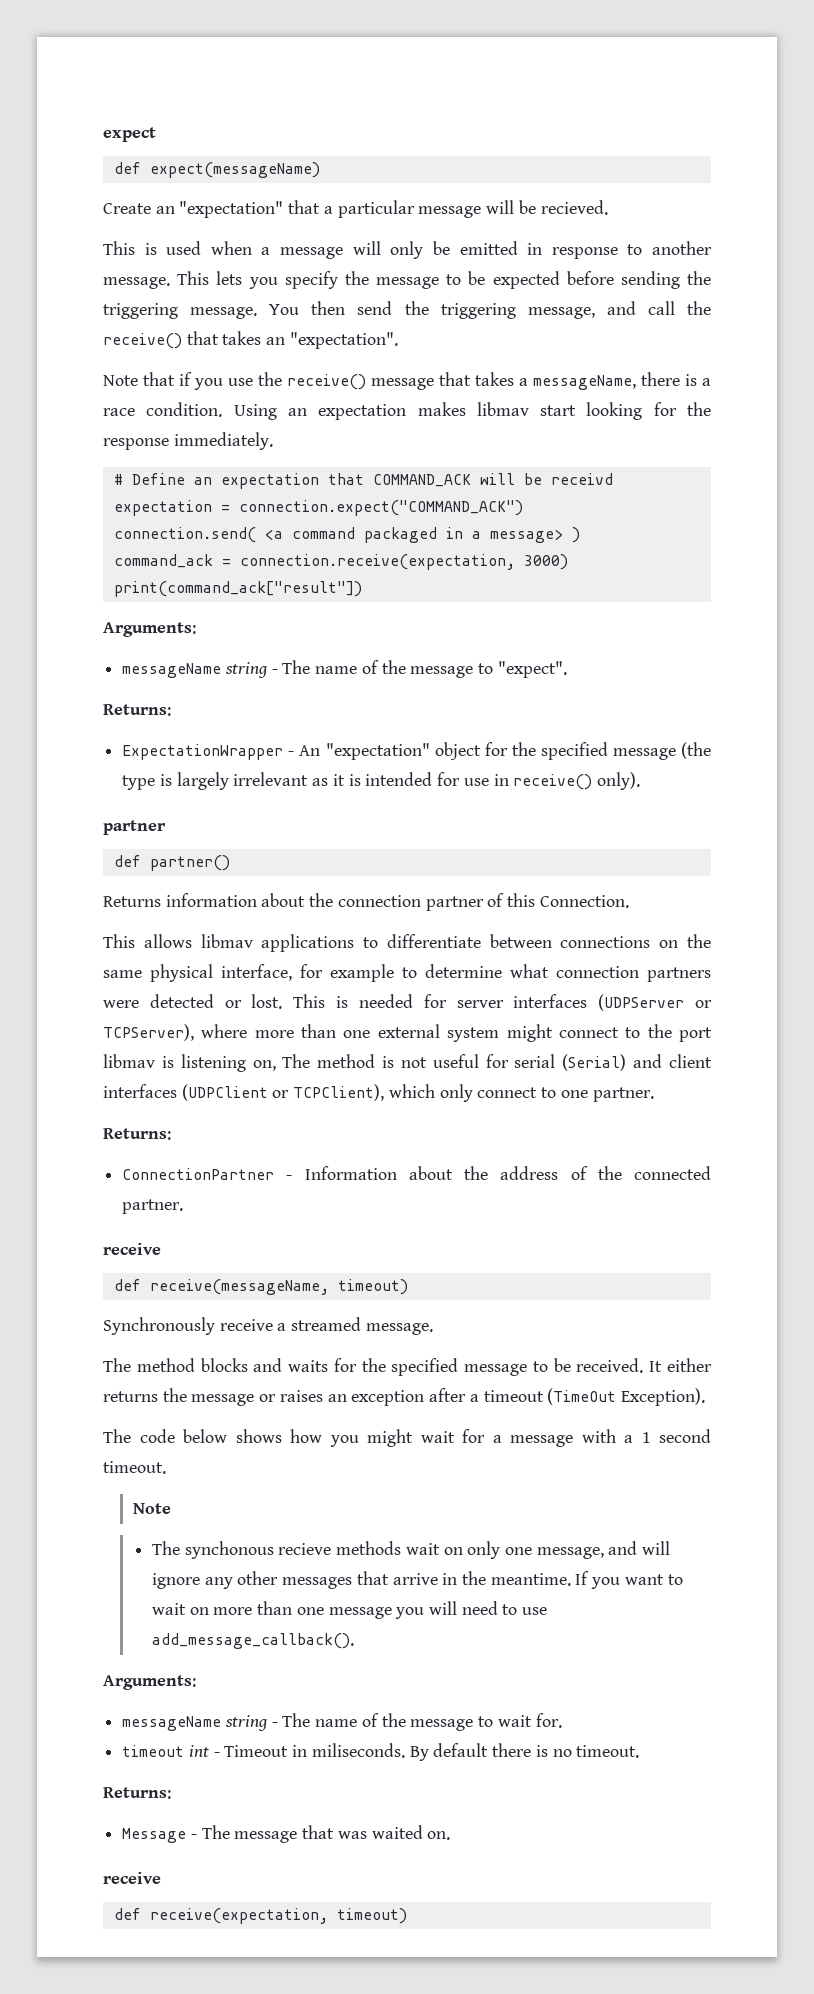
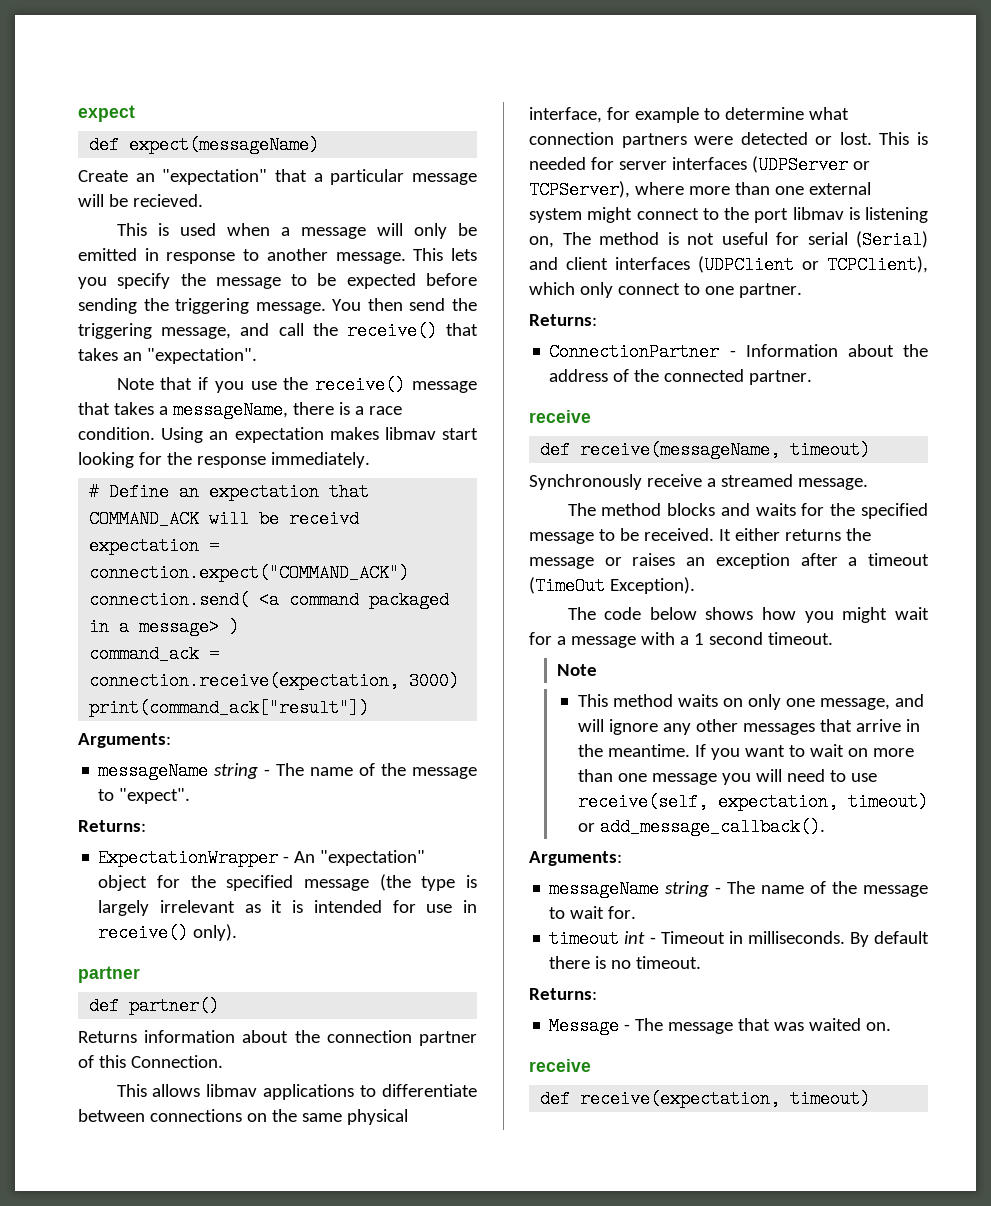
- The synchonous recieve methods wait on only one message, and will ignore any other messages that arrive in the meantime.
+ This method waits on only one message, and will ignore any other messages that arrive in the meantime.
- If you want to wait on more than one message you will need to use add_message_callback().
+ If you want to wait on more than one message you will need to use receive(self, expectation, timeout) or add_message_callback().
- timeout int - Timeout in miliseconds.
+ timeout int - Timeout in milliseconds.

